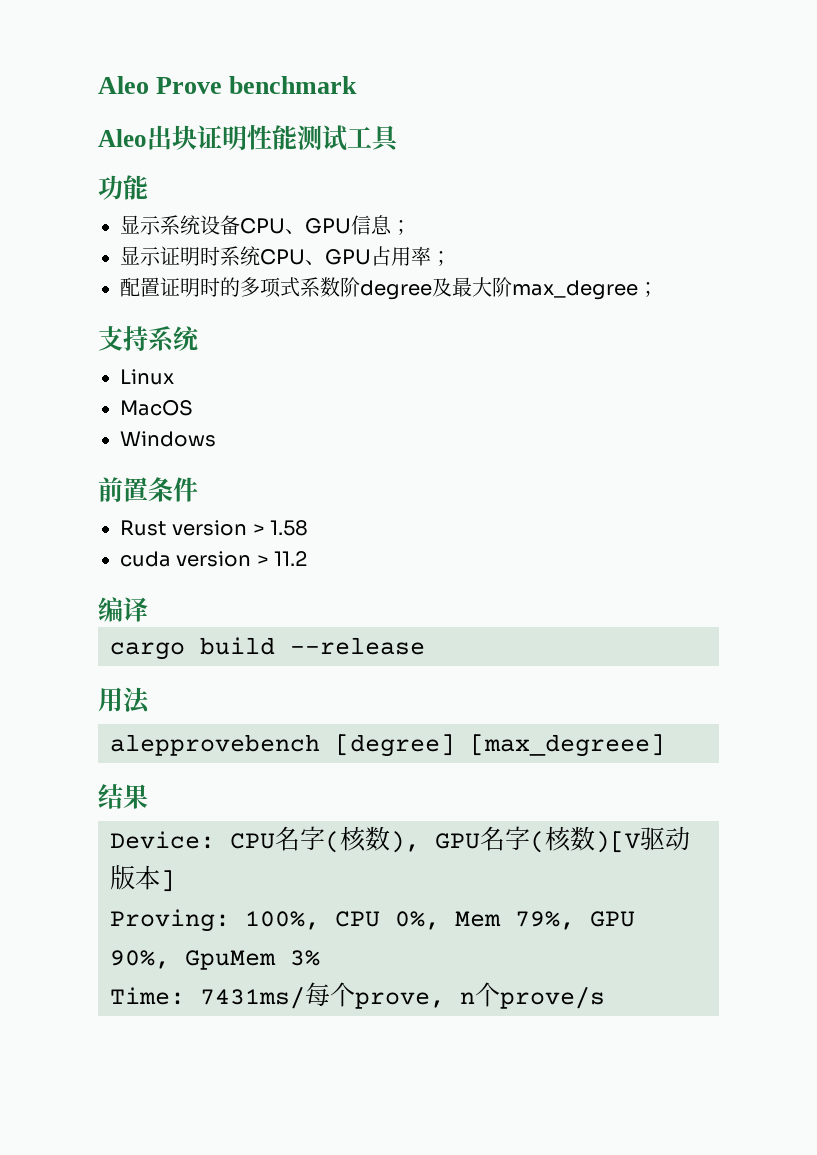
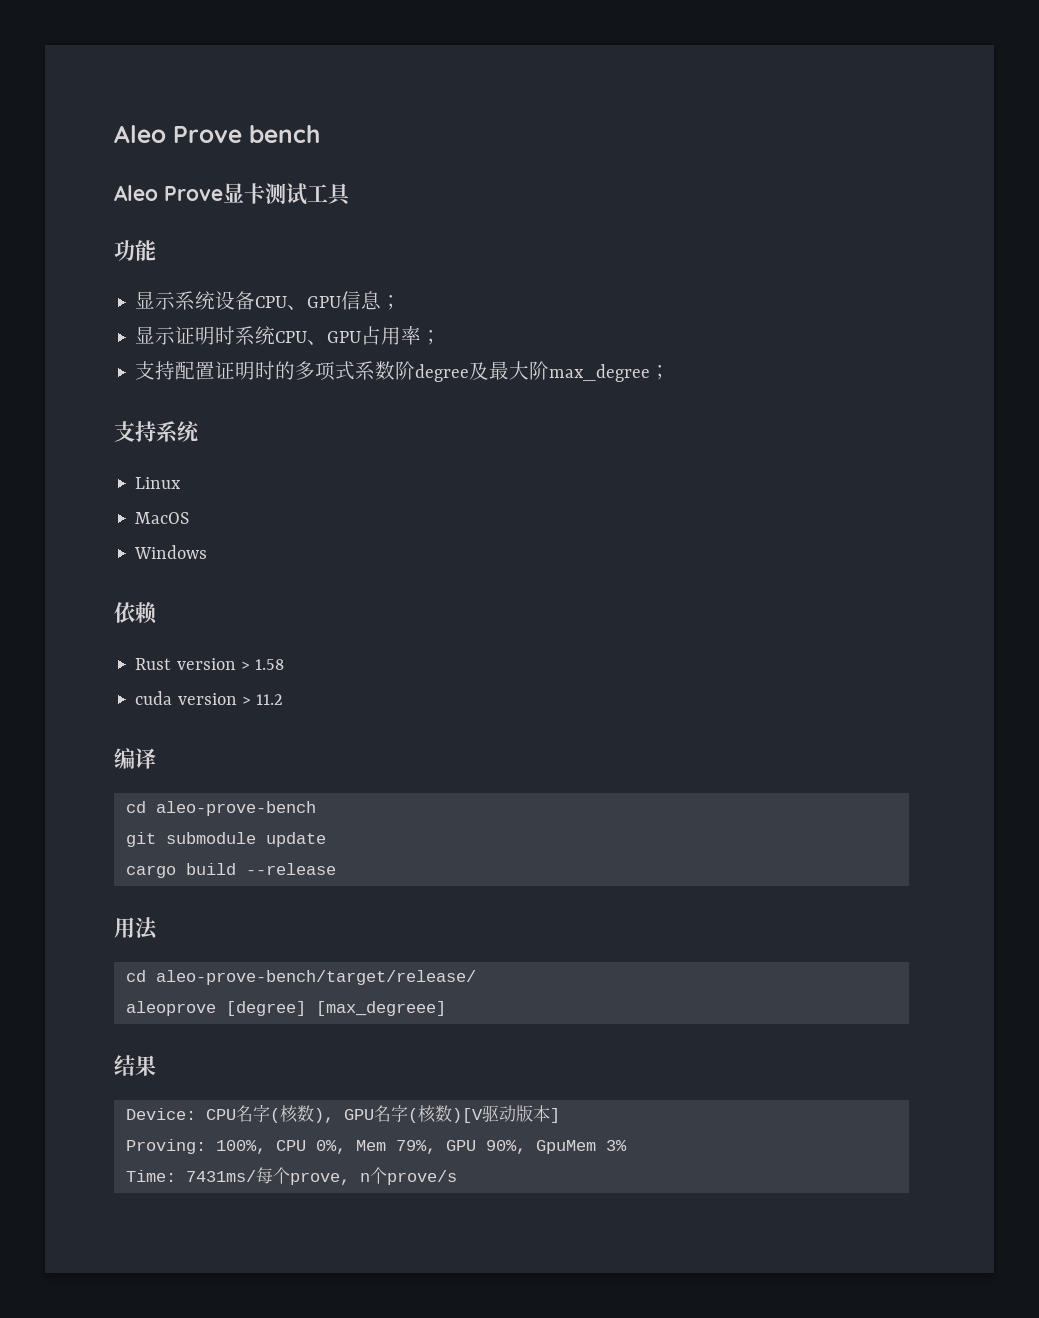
- Aleo Prove benchmark
- Aleo出块证明性能测试工具
+ Aleo Prove bench
+ Aleo Prove显卡测试工具
- 配置证明时的多项式系数阶degree及最大阶max_degree；
+ 支持配置证明时的多项式系数阶degree及最大阶max_degree；
- 前置条件
+ 依赖
+ cd aleo-prove-bench
+ git submodule update
- alepprovebench [degree] [max_degreee]
+ cd aleo-prove-bench/target/release/
+ aleoprove [degree] [max_degreee]

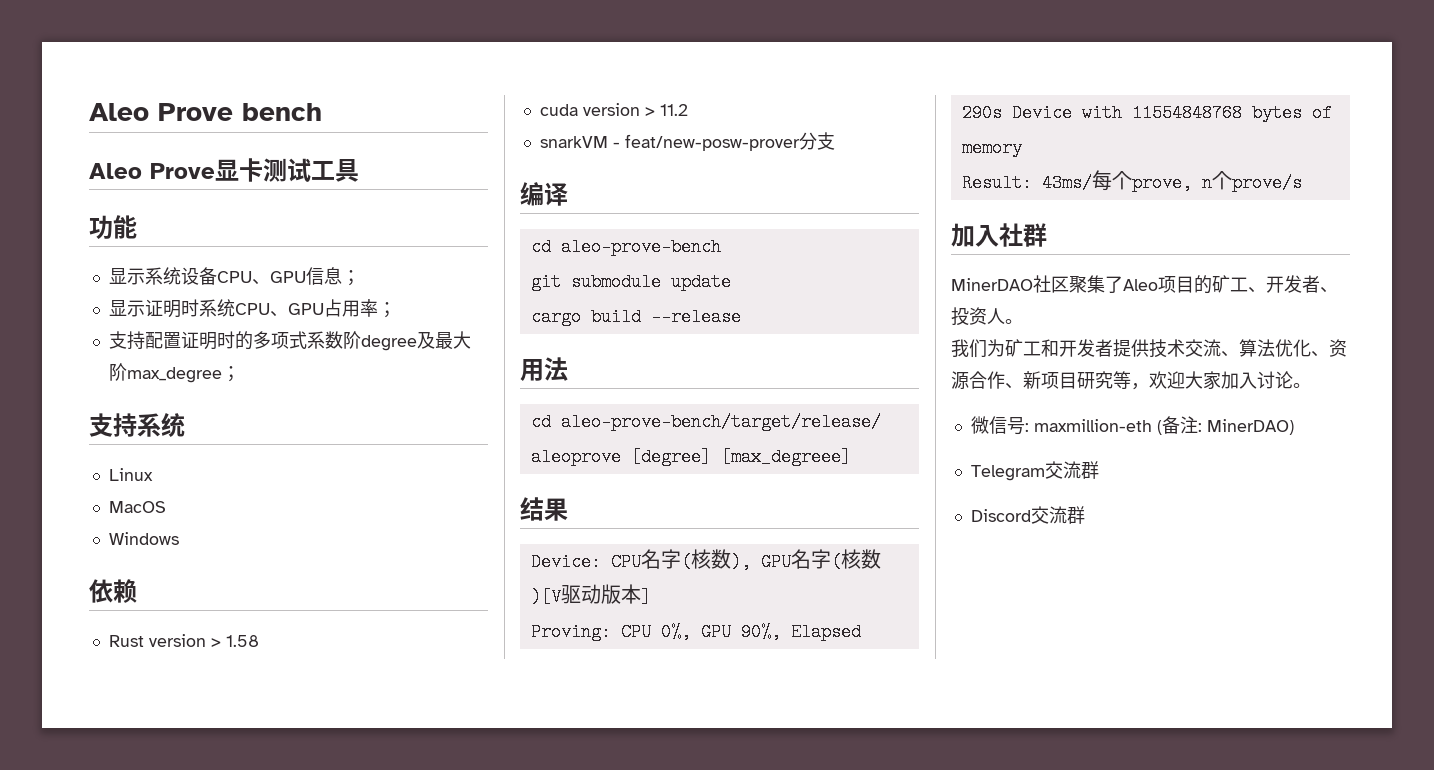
+ snarkVM - feat/new-posw-prover分支
- Proving: 100%, CPU 0%, Mem 79%, GPU 90%, GpuMem 3%
- Time: 7431ms/每个prove, n个prove/s
+ Proving: CPU 0%, GPU 90%, Elapsed 290s Device with 11554848768 bytes of memory
+ Result: 43ms/每个prove, n个prove/s
+ 加入社群
+ MinerDAO社区聚集了Aleo项目的矿工、开发者、投资人。
+ 我们为矿工和开发者提供技术交流、算法优化、资源合作、新项目研究等，欢迎大家加入讨论。
+ 微信号: maxmillion-eth (备注: MinerDAO)
+ Telegram交流群
+ Discord交流群

